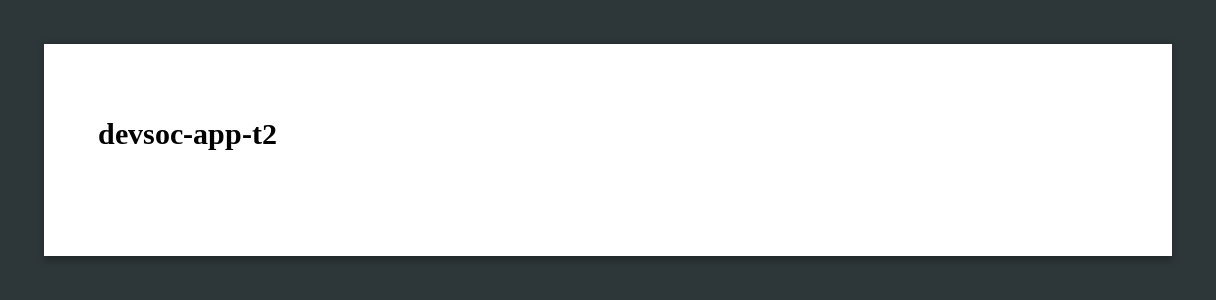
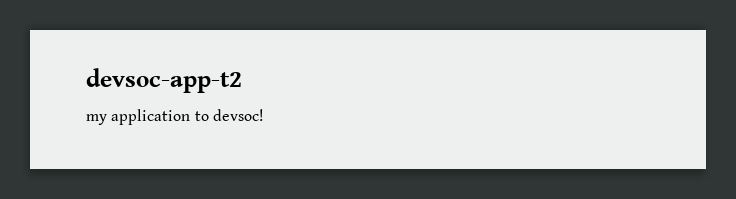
+ my application to devsoc!

